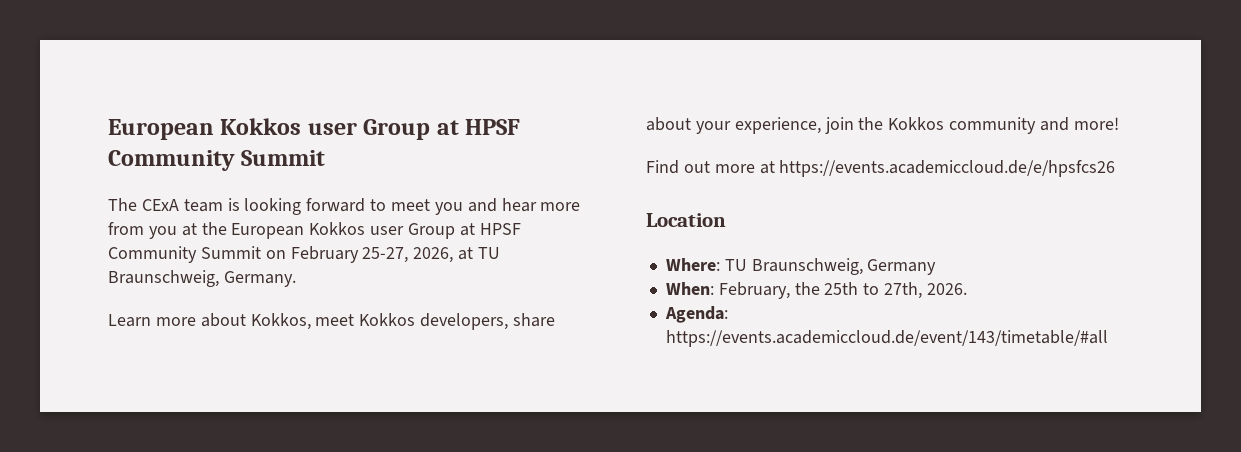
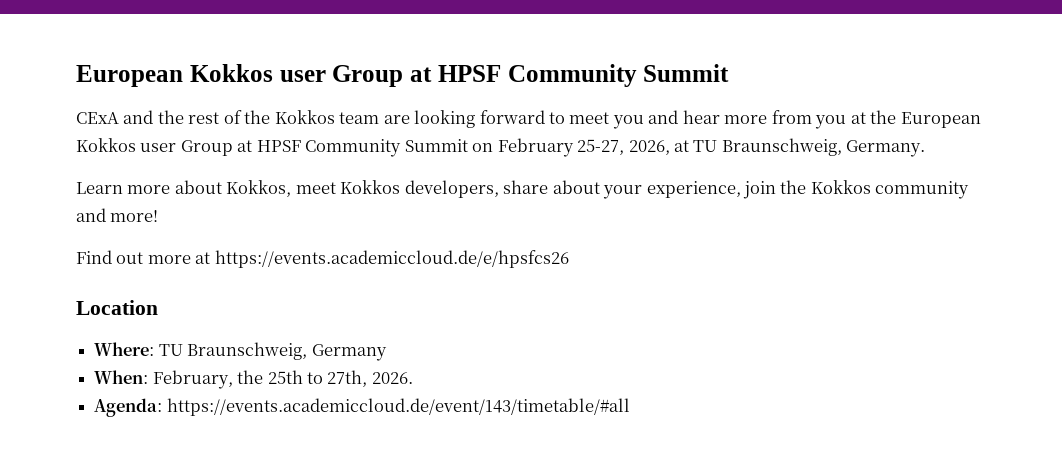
- The CExA team is looking forward to meet you and hear more from you at the European Kokkos user Group at HPSF Community Summit on February 25-27, 2026, at TU Braunschweig, Germany.
+ CExA and the rest of the Kokkos team are looking forward to meet you and hear more from you at the European Kokkos user Group at HPSF Community Summit on February 25-27, 2026, at TU Braunschweig, Germany.

